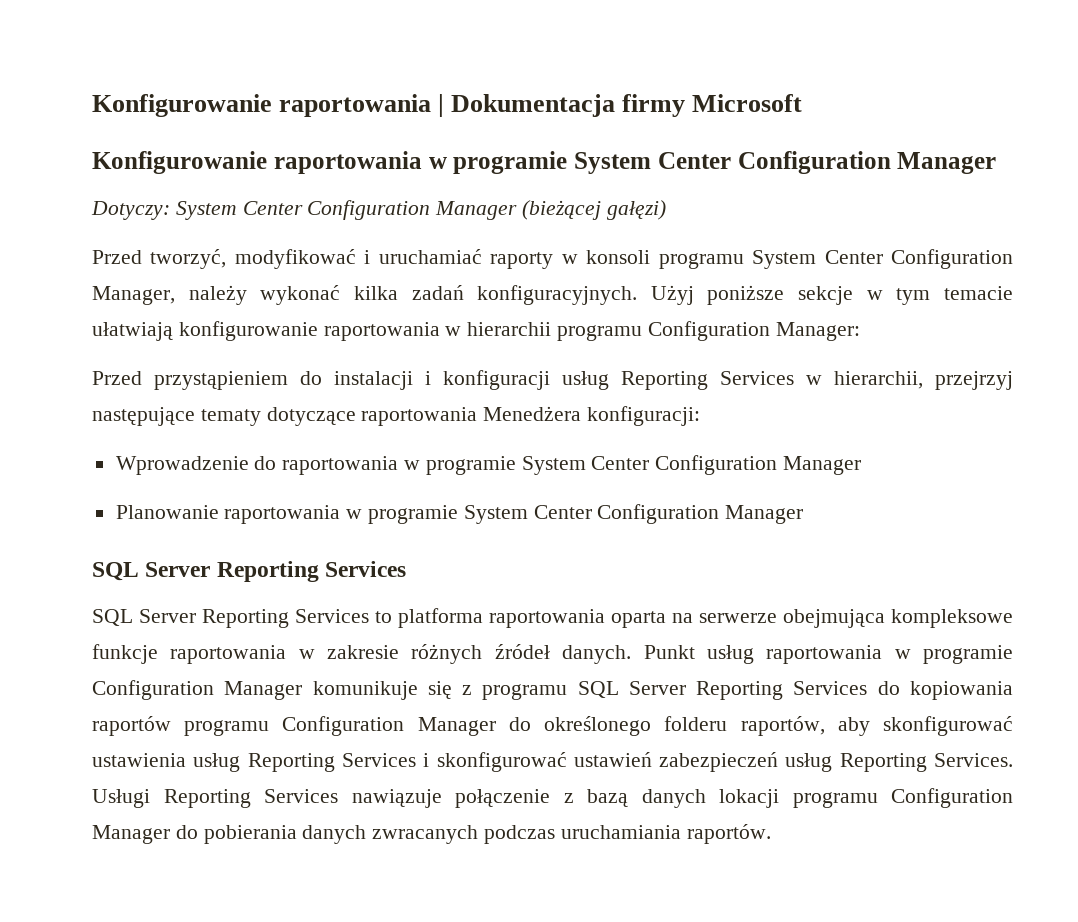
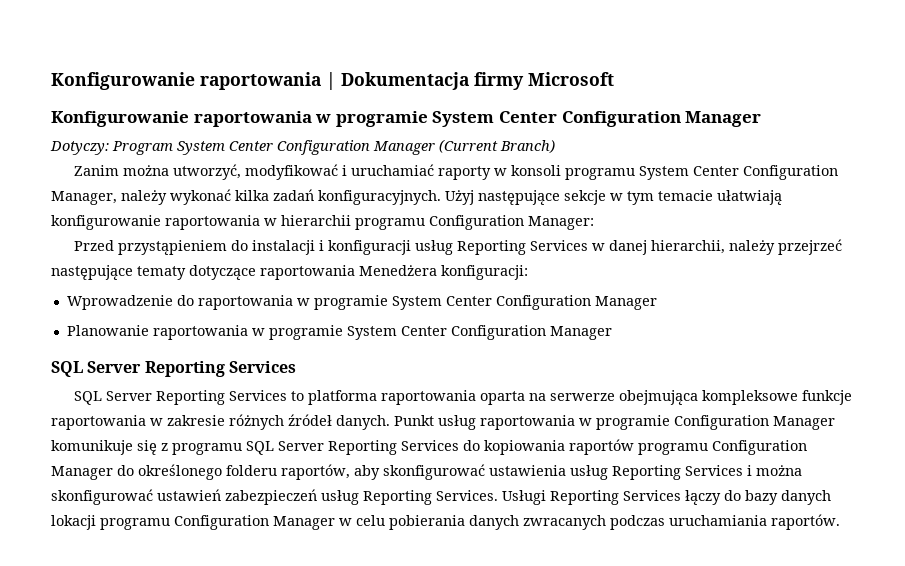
- Dotyczy: System Center Configuration Manager (bieżącej gałęzi)
- Przed tworzyć, modyfikować i uruchamiać raporty w konsoli programu System Center Configuration Manager, należy wykonać kilka zadań konfiguracyjnych.
+ Dotyczy: Program System Center Configuration Manager (Current Branch)
+ Zanim można utworzyć, modyfikować i uruchamiać raporty w konsoli programu System Center Configuration Manager, należy wykonać kilka zadań konfiguracyjnych.
- Użyj poniższe sekcje w tym temacie ułatwiają konfigurowanie raportowania w hierarchii programu Configuration Manager:
+ Użyj następujące sekcje w tym temacie ułatwiają konfigurowanie raportowania w hierarchii programu Configuration Manager:
- Przed przystąpieniem do instalacji i konfiguracji usług Reporting Services w hierarchii, przejrzyj następujące tematy dotyczące raportowania Menedżera konfiguracji:
+ Przed przystąpieniem do instalacji i konfiguracji usług Reporting Services w danej hierarchii, należy przejrzeć następujące tematy dotyczące raportowania Menedżera konfiguracji:
- Punkt usług raportowania w programie Configuration Manager komunikuje się z programu SQL Server Reporting Services do kopiowania raportów programu Configuration Manager do określonego folderu raportów, aby skonfigurować ustawienia usług Reporting Services i skonfigurować ustawień zabezpieczeń usług Reporting Services.
+ Punkt usług raportowania w programie Configuration Manager komunikuje się z programu SQL Server Reporting Services do kopiowania raportów programu Configuration Manager do określonego folderu raportów, aby skonfigurować ustawienia usług Reporting Services i można skonfigurować ustawień zabezpieczeń usług Reporting Services.
- Usługi Reporting Services nawiązuje połączenie z bazą danych lokacji programu Configuration Manager do pobierania danych zwracanych podczas uruchamiania raportów.
+ Usługi Reporting Services łączy do bazy danych lokacji programu Configuration Manager w celu pobierania danych zwracanych podczas uruchamiania raportów.

